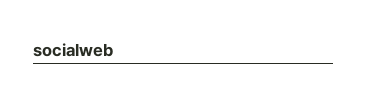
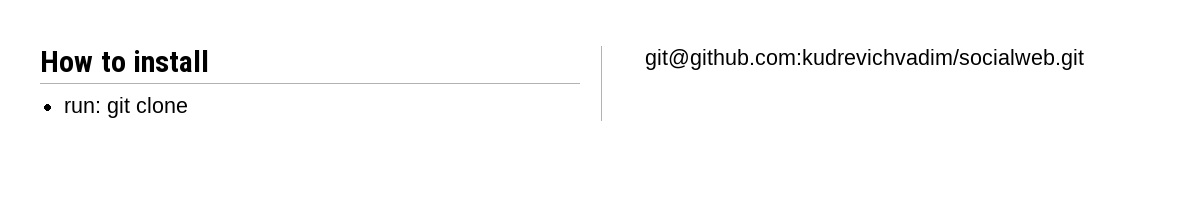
- socialweb
+ How to install
+ run: git clone git@github.com:kudrevichvadim/socialweb.git

